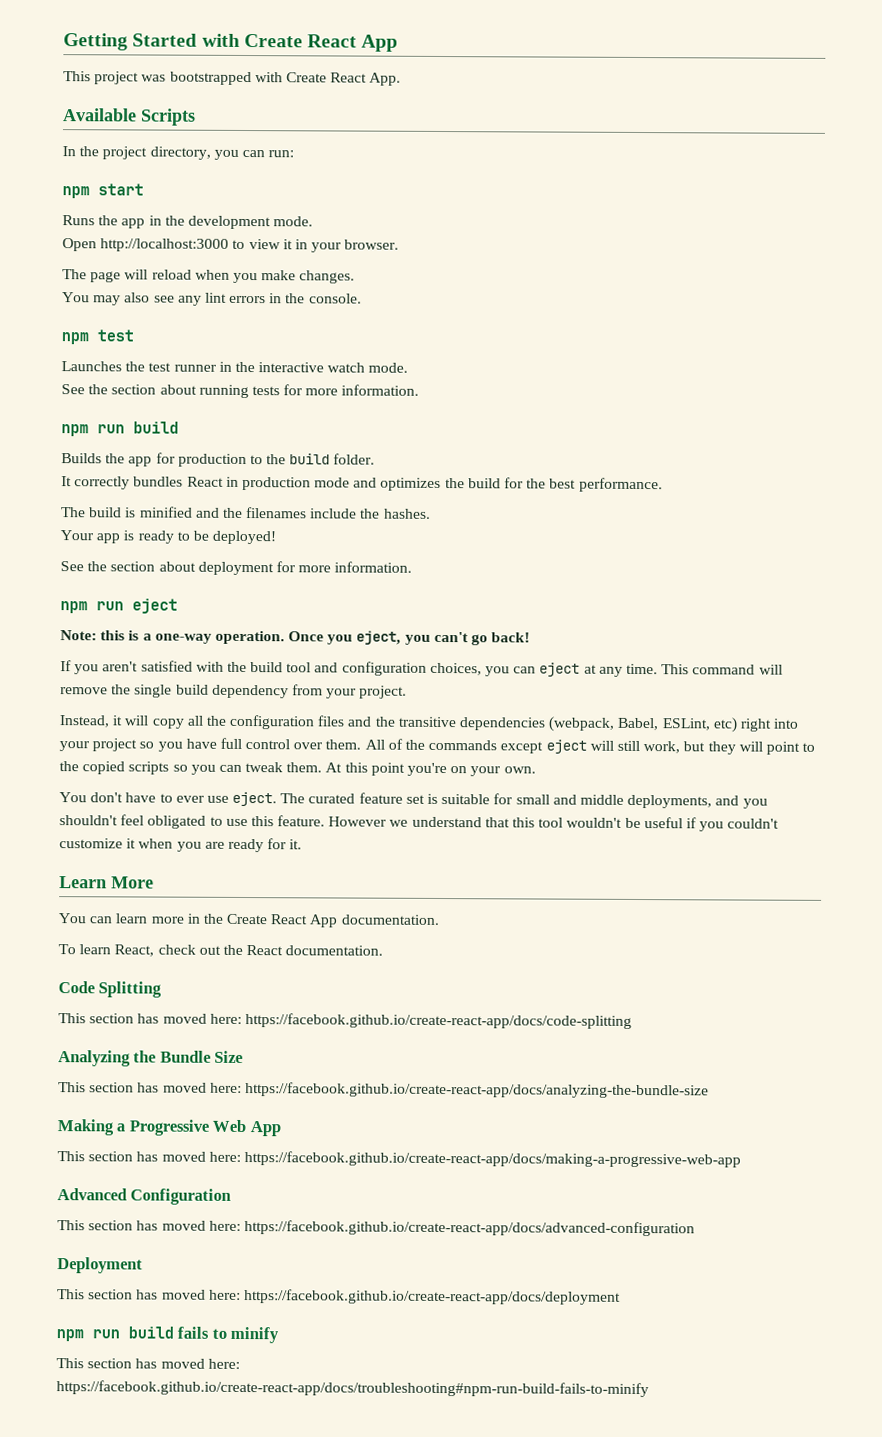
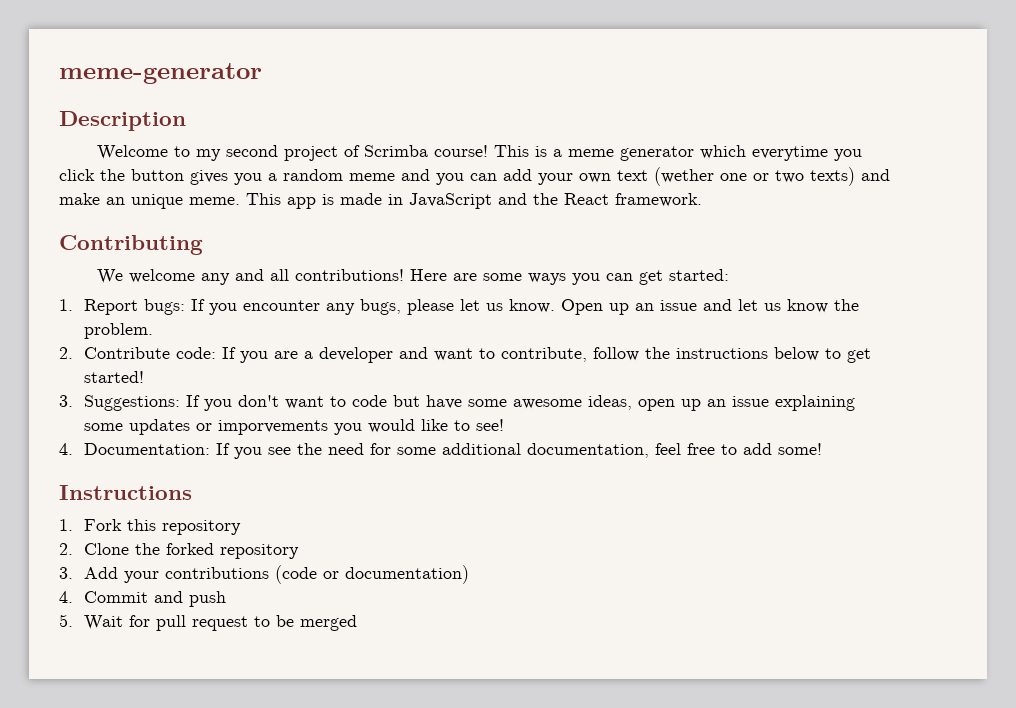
- Getting Started with Create React App
- This project was bootstrapped with Create React App.
- Available Scripts
- In the project directory, you can run:
- npm start
- Runs the app in the development mode.
- Open http://localhost:3000 to view it in your browser.
- The page will reload when you make changes.
- You may also see any lint errors in the console.
- npm test
- Launches the test runner in the interactive watch mode.
- See the section about running tests for more information.
- npm run build
- Builds the app for production to the build folder.
- It correctly bundles React in production mode and optimizes the build for the best performance.
- The build is minified and the filenames include the hashes.
- Your app is ready to be deployed!
- See the section about deployment for more information.
- npm run eject
- Note: this is a one-way operation. Once you eject, you can't go back!
- If you aren't satisfied with the build tool and configuration choices, you can eject at any time. This command will remove the single build dependency from your project.
- Instead, it will copy all the configuration files and the transitive dependencies (webpack, Babel, ESLint, etc) right into your project so you have full control over them. All of the commands except eject will still work, but they will point to the copied scripts so you can tweak them. At this point you're on your own.
- You don't have to ever use eject. The curated feature set is suitable for small and middle deployments, and you shouldn't feel obligated to use this feature. However we understand that this tool wouldn't be useful if you couldn't customize it when you are ready for it.
- Learn More
- You can learn more in the Create React App documentation.
- To learn React, check out the React documentation.
- Code Splitting
- This section has moved here: https://facebook.github.io/create-react-app/docs/code-splitting
- Analyzing the Bundle Size
- This section has moved here: https://facebook.github.io/create-react-app/docs/analyzing-the-bundle-size
- Making a Progressive Web App
- This section has moved here: https://facebook.github.io/create-react-app/docs/making-a-progressive-web-app
- Advanced Configuration
- This section has moved here: https://facebook.github.io/create-react-app/docs/advanced-configuration
- Deployment
- This section has moved here: https://facebook.github.io/create-react-app/docs/deployment
- npm run build fails to minify
- This section has moved here: https://facebook.github.io/create-react-app/docs/troubleshooting#npm-run-build-fails-to-minify
+ meme-generator
+ Description
+ Welcome to my second project of Scrimba course! This is a meme generator which everytime you click the button gives you a random meme and you can add your own text (wether one or two texts) and make an unique meme. This app is made in JavaScript and the React framework.
+ Contributing
+ We welcome any and all contributions! Here are some ways you can get started:
+ 1. Report bugs: If you encounter any bugs, please let us know. Open up an issue and let us know the problem.
+ 2. Contribute code: If you are a developer and want to contribute, follow the instructions below to get started!
+ 3. Suggestions: If you don't want to code but have some awesome ideas, open up an issue explaining some updates or imporvements you would like to see!
+ 4. Documentation: If you see the need for some additional documentation, feel free to add some!
+ Instructions
+ 1. Fork this repository
+ 2. Clone the forked repository
+ 3. Add your contributions (code or documentation)
+ 4. Commit and push
+ 5. Wait for pull request to be merged

